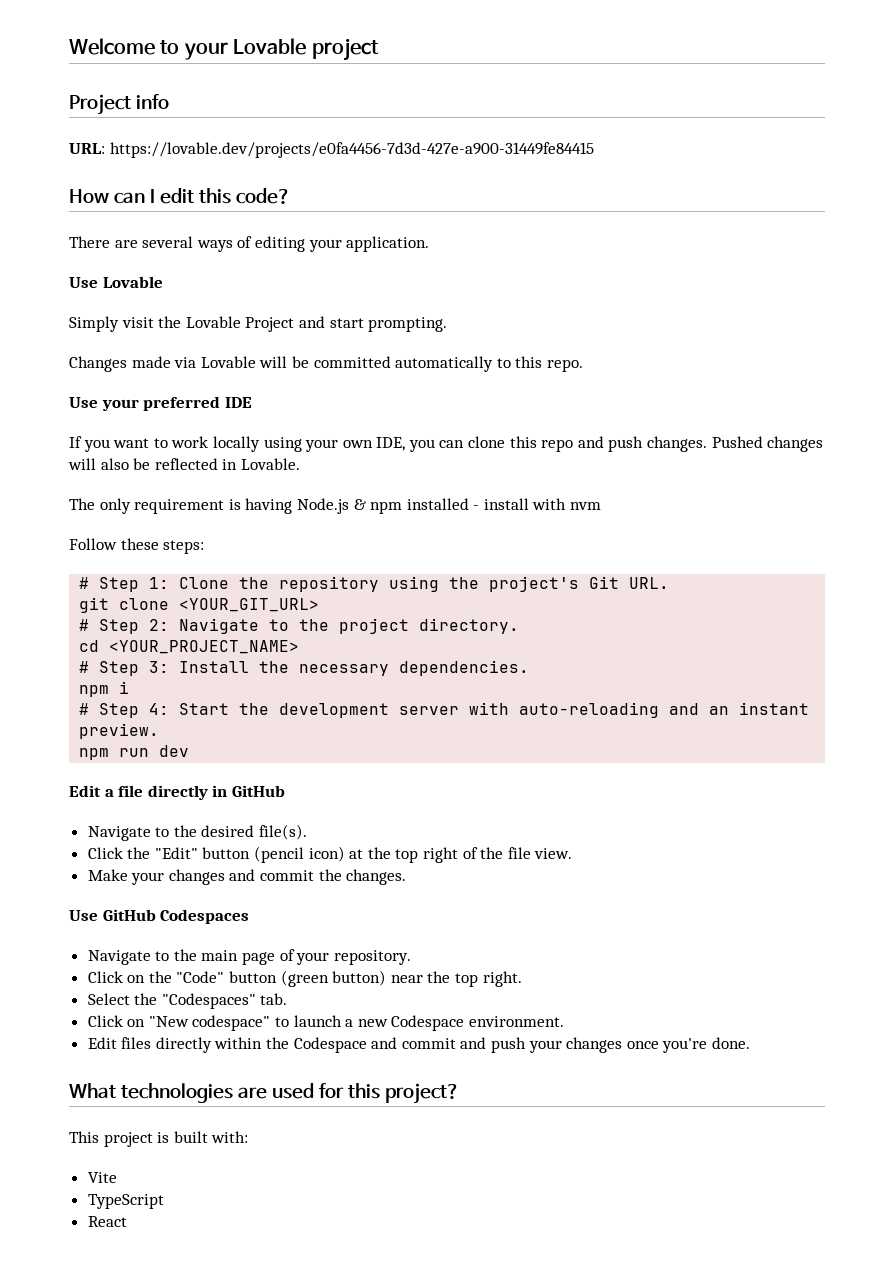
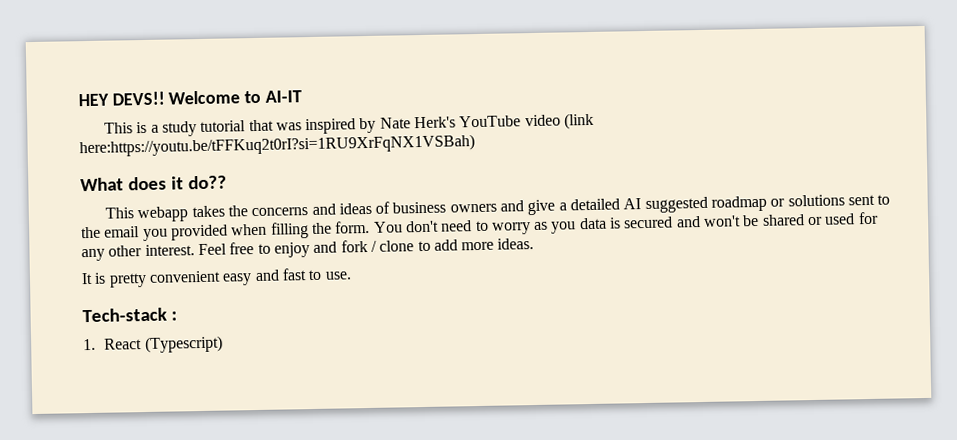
- Welcome to your Lovable project
- Project info
- URL: https://lovable.dev/projects/e0fa4456-7d3d-427e-a900-31449fe84415
- How can I edit this code?
- There are several ways of editing your application.
- Use Lovable
- Simply visit the Lovable Project and start prompting.
- Changes made via Lovable will be committed automatically to this repo.
- Use your preferred IDE
- If you want to work locally using your own IDE, you can clone this repo and push changes. Pushed changes will also be reflected in Lovable.
- The only requirement is having Node.js & npm installed - install with nvm
- Follow these steps:
- # Step 1: Clone the repository using the project's Git URL.
- git clone <YOUR_GIT_URL>
- # Step 2: Navigate to the project directory.
- cd <YOUR_PROJECT_NAME>
- # Step 3: Install the necessary dependencies.
- npm i
- # Step 4: Start the development server with auto-reloading and an instant preview.
- npm run dev
- Edit a file directly in GitHub
- Navigate to the desired file(s).
- Click the "Edit" button (pencil icon) at the top right of the file view.
- Make your changes and commit the changes.
- Use GitHub Codespaces
- Navigate to the main page of your repository.
- Click on the "Code" button (green button) near the top right.
- Select the "Codespaces" tab.
- Click on "New codespace" to launch a new Codespace environment.
- Edit files directly within the Codespace and commit and push your changes once you're done.
- What technologies are used for this project?
- This project is built with:
- Vite
- TypeScript
- React
+ HEY DEVS!! Welcome to AI-IT
+ This is a study tutorial that was inspired by Nate Herk's YouTube video (link here:https://youtu.be/tFFKuq2t0rI?si=1RU9XrFqNX1VSBah)
+ What does it do??
+ This webapp takes the concerns and ideas of business owners and give a detailed AI suggested roadmap or solutions sent to the email you provided when filling the form. You don't need to worry as you data is secured and won't be shared or used for any other interest. Feel free to enjoy and fork / clone to add more ideas.
+ It is pretty convenient easy and fast to use.
+ Tech-stack :
+ 1. React (Typescript)

